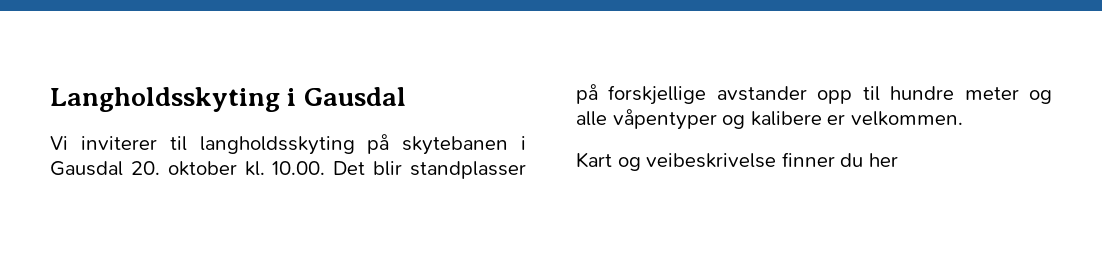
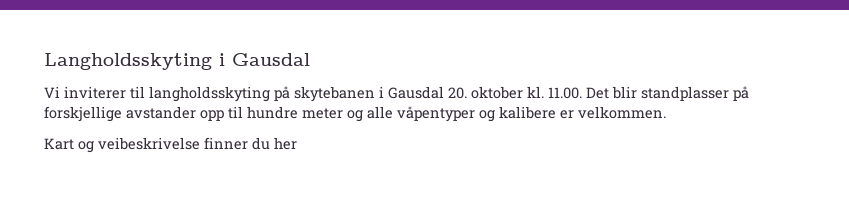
- 10.00. Det blir standplasser på forskjellige avstander opp til hundre meter og alle våpentyper og kalibere er velkommen.
+ 11.00. Det blir standplasser på forskjellige avstander opp til hundre meter og alle våpentyper og kalibere er velkommen.

